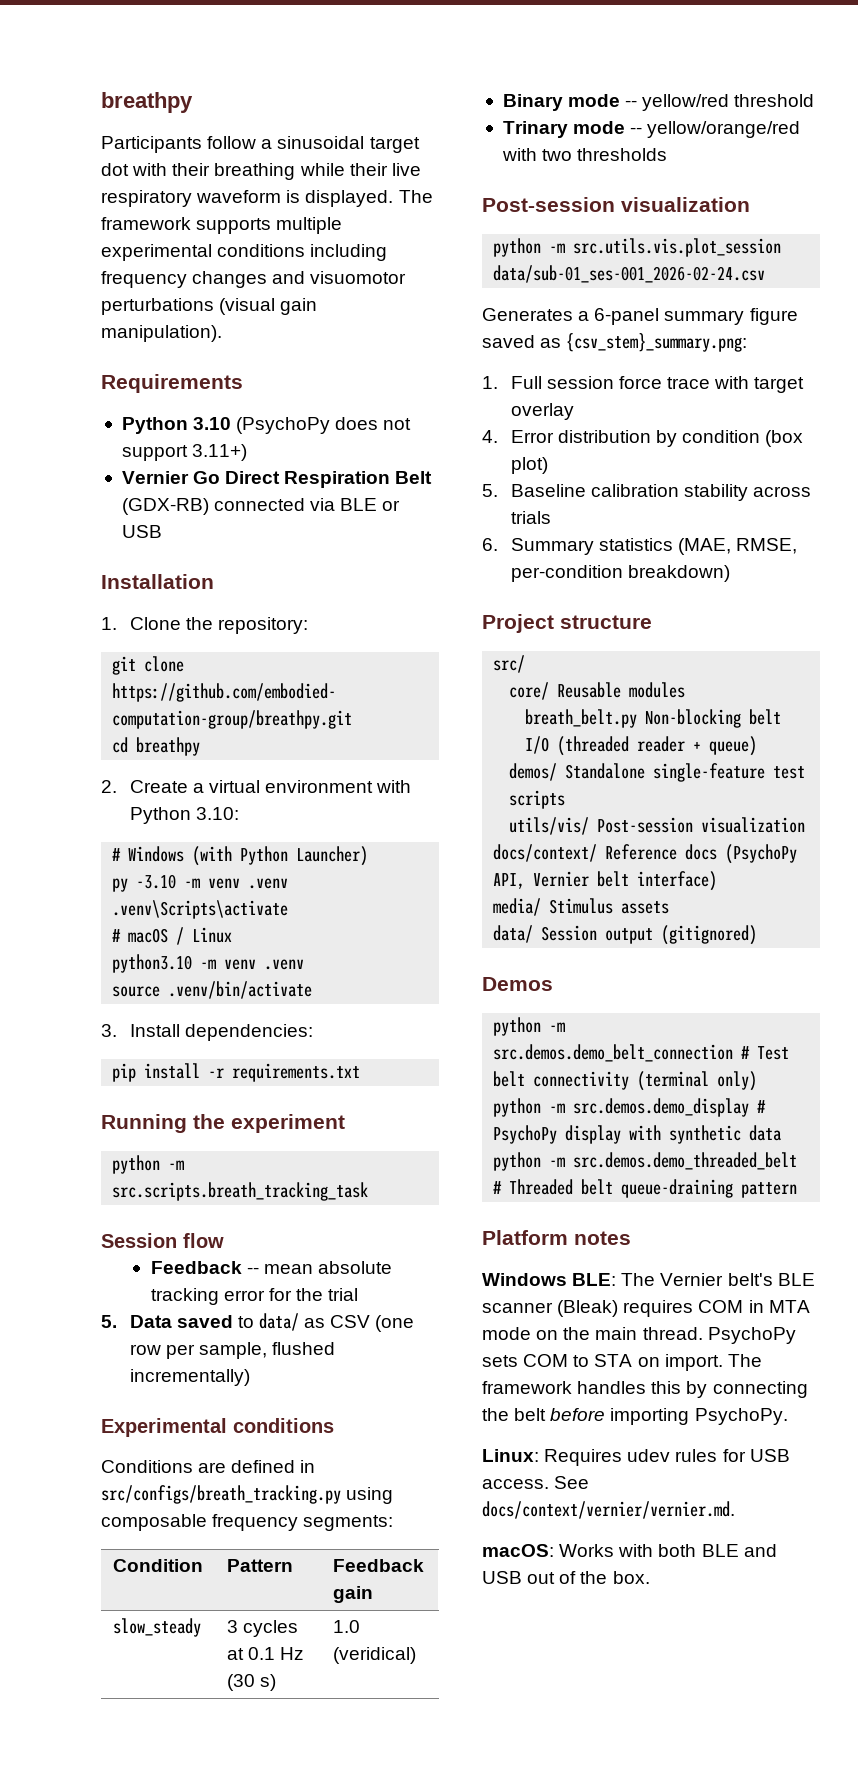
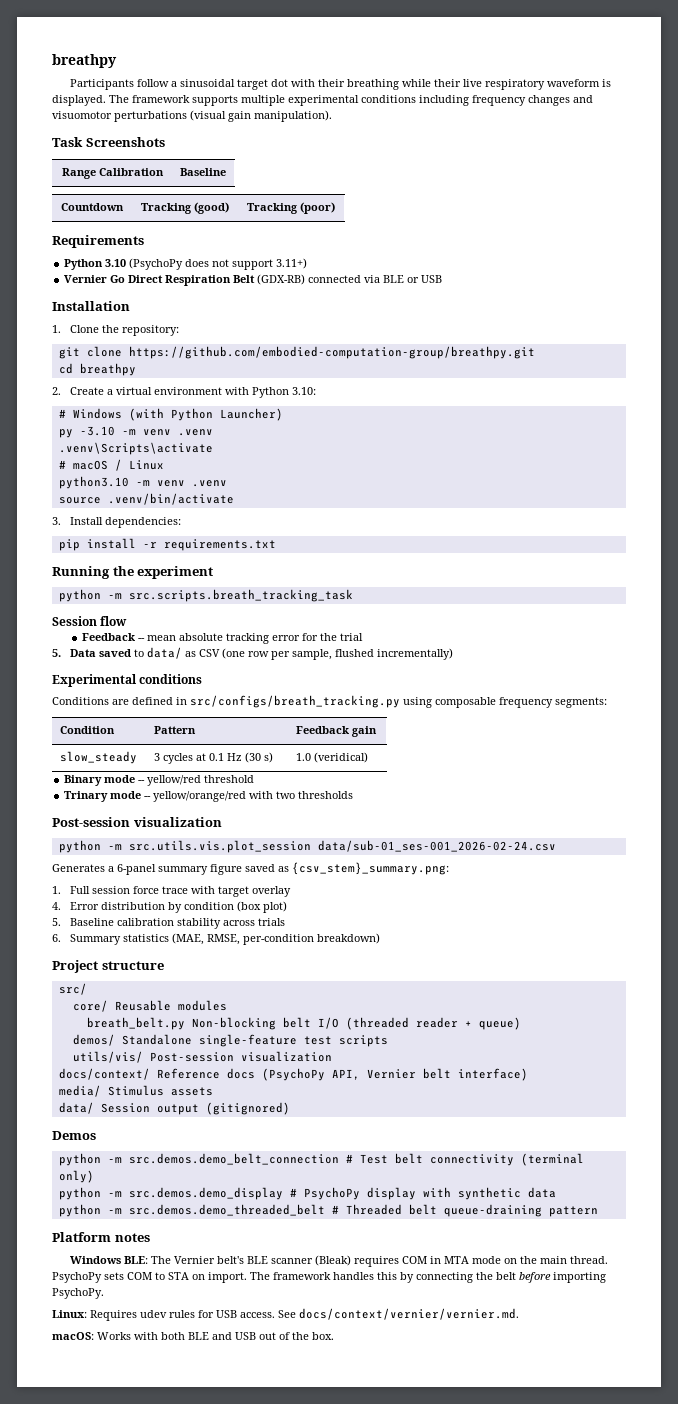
+ Task Screenshots
+ Range Calibration | Baseline
+ Countdown | Tracking (good) | Tracking (poor)

